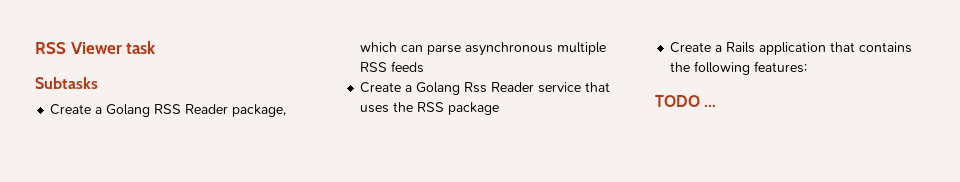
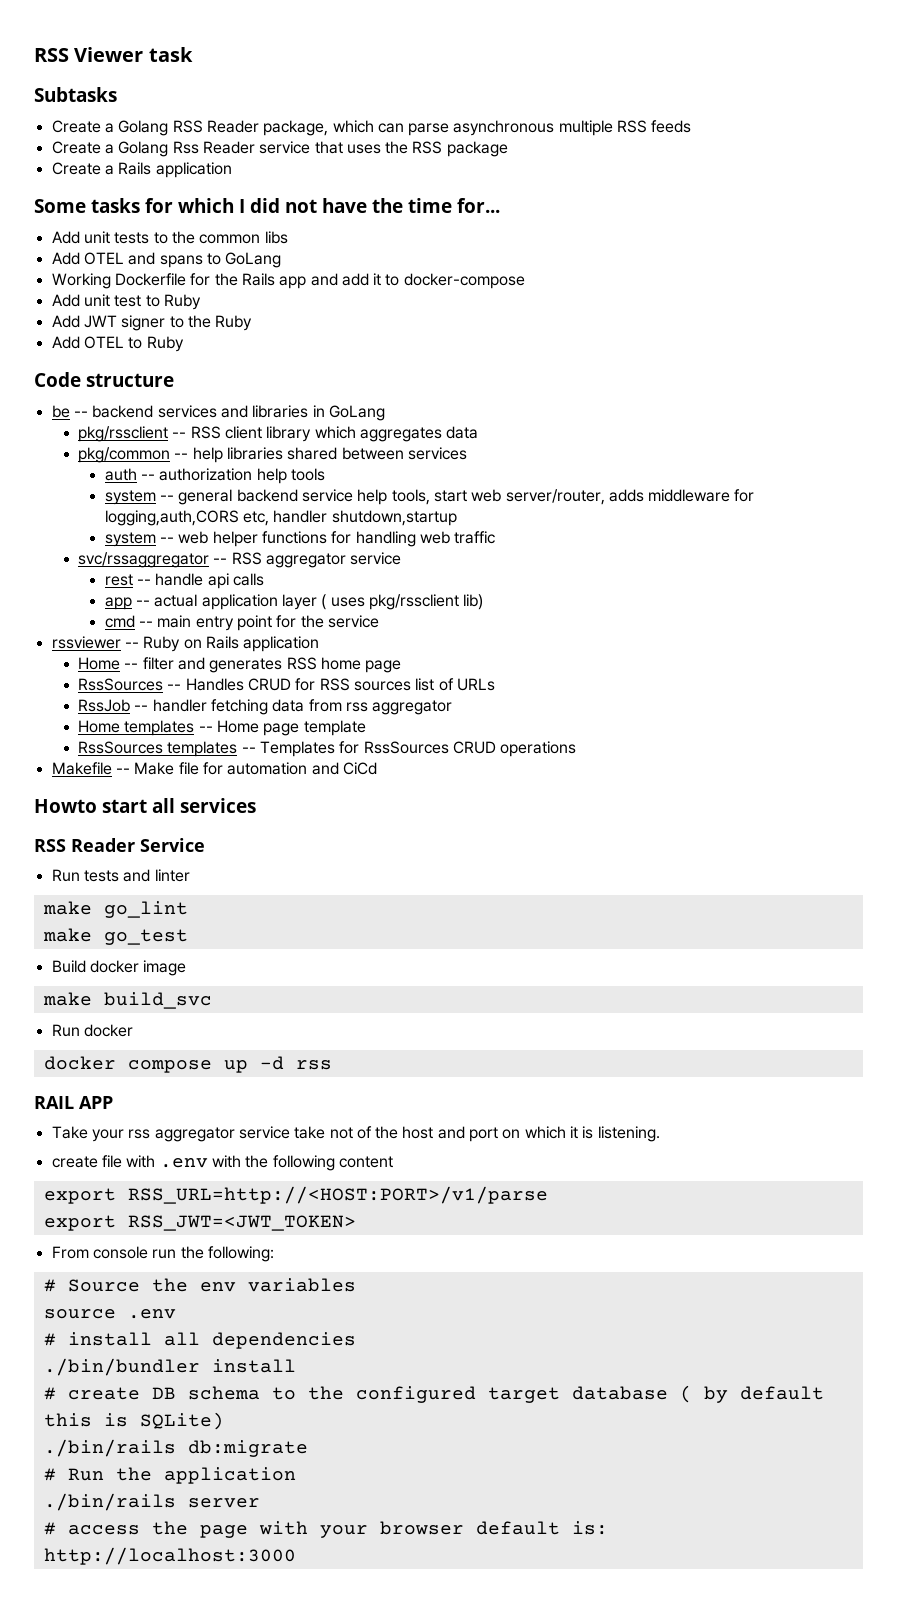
- Create a Rails application that contains the following features:
- TODO ...
+ Create a Rails application
+ Some tasks for which I did not have the time for...
+ Add unit tests to the common libs
+ Add OTEL and spans to GoLang
+ Working Dockerfile for the Rails app and add it to docker-compose
+ Add unit test to Ruby
+ Add JWT signer to the Ruby
+ Add OTEL to Ruby
+ Code structure
+ be -- backend services and libraries in GoLang
+ pkg/rssclient -- RSS client library which aggregates data
+ pkg/common -- help libraries shared between services
+ auth -- authorization help tools
+ system -- general backend service help tools, start web server/router, adds middleware for logging,auth,CORS etc, handler shutdown,startup
+ system -- web helper functions for handling web traffic
+ svc/rssaggregator -- RSS aggregator service
+ rest -- handle api calls
+ app -- actual application layer ( uses pkg/rssclient lib)
+ cmd -- main entry point for the service
+ rssviewer -- Ruby on Rails application
+ Home -- filter and generates RSS home page
+ RssSources -- Handles CRUD for RSS sources list of URLs
+ RssJob -- handler fetching data from rss aggregator
+ Home templates -- Home page template
+ RssSources templates -- Templates for RssSources CRUD operations
+ Makefile -- Make file for automation and CiCd
+ Howto start all services
+ RSS Reader Service
+ Run tests and linter
+ make go_lint
+ make go_test
+ Build docker image
+ make build_svc
+ Run docker
+ docker compose up -d rss
+ RAIL APP
+ Take your rss aggregator service take not of the host and port on which it is listening.
+ create file with .env with the following content
+ export RSS_URL=http://<HOST:PORT>/v1/parse
+ export RSS_JWT=<JWT_TOKEN>
+ From console run the following:
+ # Source the env variables
+ source .env
+ # install all dependencies
+ ./bin/bundler install
+ # create DB schema to the configured target database ( by default this is SQLite)
+ ./bin/rails db:migrate
+ # Run the application
+ ./bin/rails server
+ # access the page with your browser default is: http://localhost:3000

